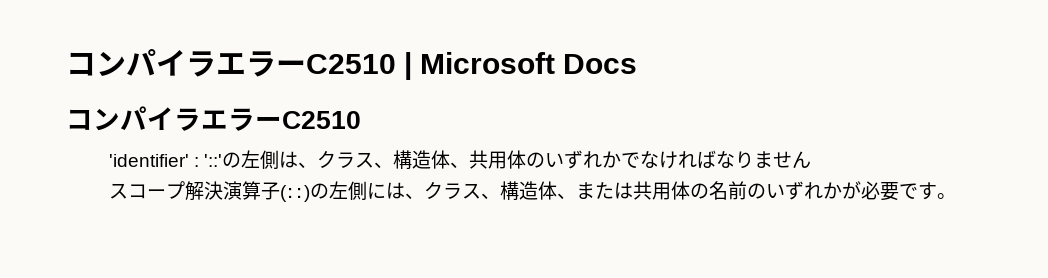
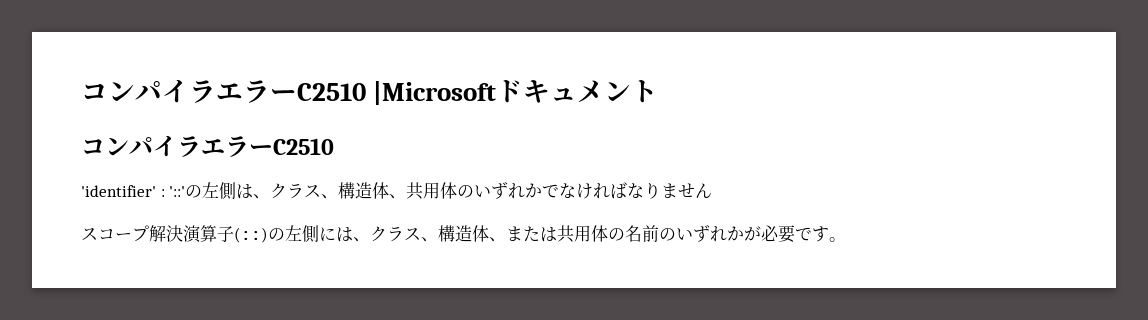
- コンパイラエラーC2510 | Microsoft Docs
+ コンパイラエラーC2510 |Microsoftドキュメント

